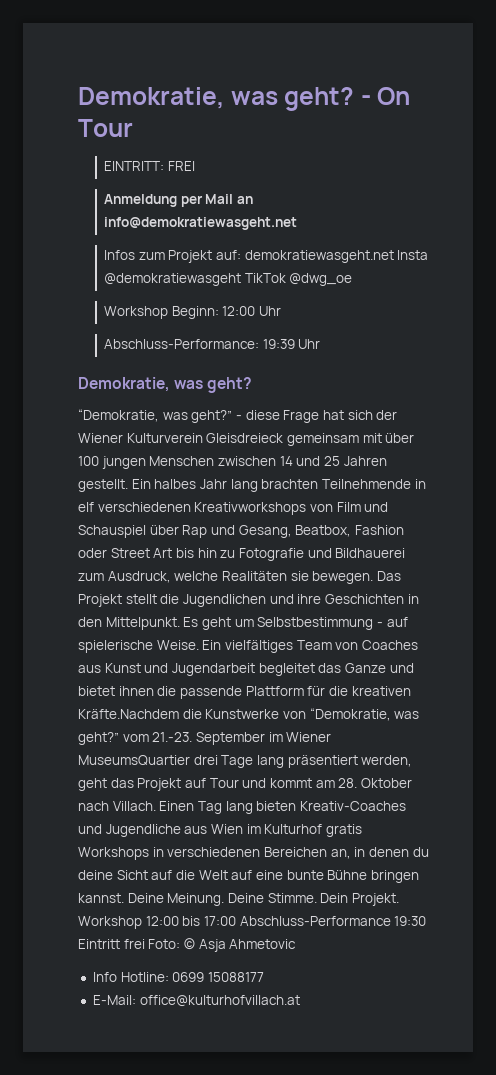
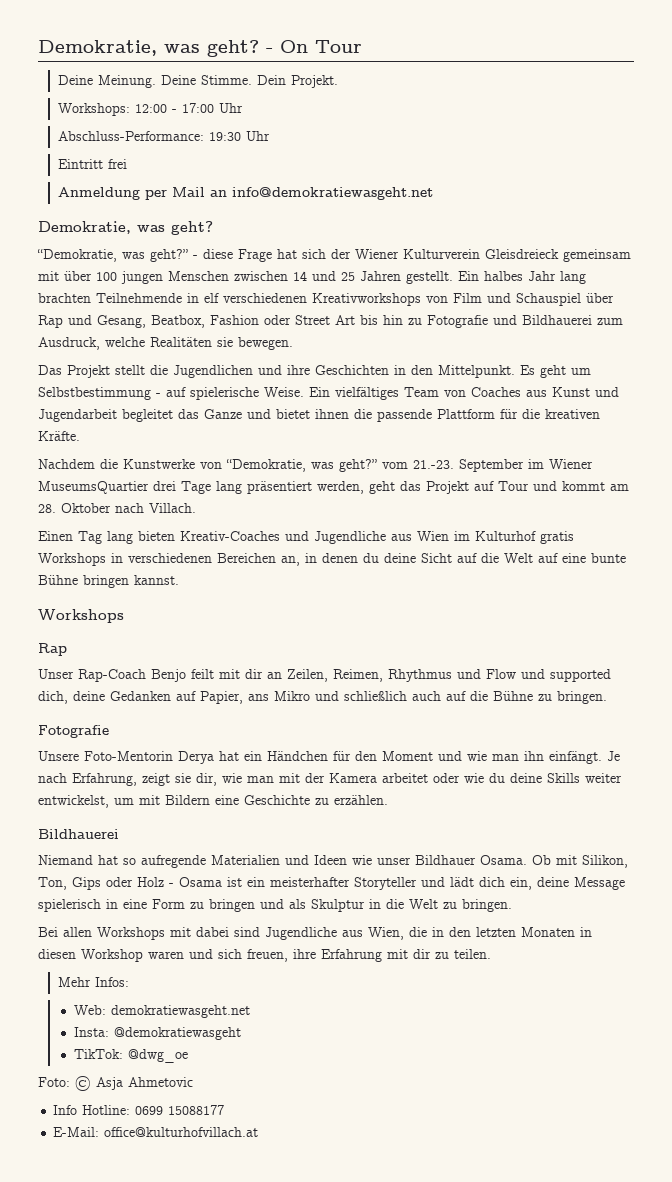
- EINTRITT: FREI
+ Deine Meinung. Deine Stimme. Dein Projekt.
+ Workshops: 12:00 - 17:00 Uhr
+ Abschluss-Performance: 19:30 Uhr
+ Eintritt frei
- Infos zum Projekt auf: demokratiewasgeht.net Insta @demokratiewasgeht TikTok @dwg_oe
- Workshop Beginn: 12:00 Uhr
- Abschluss-Performance: 19:39 Uhr
- Ein halbes Jahr lang brachten Teilnehmende in elf verschiedenen Kreativworkshops von Film und Schauspiel über Rap und Gesang, Beatbox, Fashion oder Street Art bis hin zu Fotografie und Bildhauerei zum Ausdruck, welche Realitäten sie bewegen. Das Projekt stellt die Jugendlichen und ihre Geschichten in den Mittelpunkt.
+ Ein halbes Jahr lang brachten Teilnehmende in elf verschiedenen Kreativworkshops von Film und Schauspiel über Rap und Gesang, Beatbox, Fashion oder Street Art bis hin zu Fotografie und Bildhauerei zum Ausdruck, welche Realitäten sie bewegen.
+ Das Projekt stellt die Jugendlichen und ihre Geschichten in den Mittelpunkt.
- Ein vielfältiges Team von Coaches aus Kunst und Jugendarbeit begleitet das Ganze und bietet ihnen die passende Plattform für die kreativen Kräfte.Nachdem die Kunstwerke von “Demokratie, was geht?” vom 21.-23. September im Wiener MuseumsQuartier drei Tage lang präsentiert werden, geht das Projekt auf Tour und kommt am 28. Oktober nach Villach. Einen Tag lang bieten Kreativ-Coaches und Jugendliche aus Wien im Kulturhof gratis Workshops in verschiedenen Bereichen an, in denen du deine Sicht auf die Welt auf eine bunte Bühne bringen kannst. Deine Meinung. Deine Stimme. Dein Projekt. Workshop 12:00 bis 17:00 Abschluss-Performance 19:30 Eintritt frei Foto:
+ Ein vielfältiges Team von Coaches aus Kunst und Jugendarbeit begleitet das Ganze und bietet ihnen die passende Plattform für die kreativen Kräfte.
+ Nachdem die Kunstwerke von “Demokratie, was geht?” vom 21.-23. September im Wiener MuseumsQuartier drei Tage lang präsentiert werden, geht das Projekt auf Tour und kommt am 28. Oktober nach Villach.
+ Einen Tag lang bieten Kreativ-Coaches und Jugendliche aus Wien im Kulturhof gratis Workshops in verschiedenen Bereichen an, in denen du deine Sicht auf die Welt auf eine bunte Bühne bringen kannst.
+ Workshops
+ Rap
+ Unser Rap-Coach Benjo feilt mit dir an Zeilen, Reimen, Rhythmus und Flow und supported dich, deine Gedanken auf Papier, ans Mikro und schließlich auch auf die Bühne zu bringen.
+ Fotografie
+ Unsere Foto-Mentorin Derya hat ein Händchen für den Moment und wie man ihn einfängt. Je nach Erfahrung, zeigt sie dir, wie man mit der Kamera arbeitet oder wie du deine Skills weiter entwickelst, um mit Bildern eine Geschichte zu erzählen.
+ Bildhauerei
+ Niemand hat so aufregende Materialien und Ideen wie unser Bildhauer Osama. Ob mit Silikon, Ton, Gips oder Holz - Osama ist ein meisterhafter Storyteller und lädt dich ein, deine Message spielerisch in eine Form zu bringen und als Skulptur in die Welt zu bringen.
+ Bei allen Workshops mit dabei sind Jugendliche aus Wien, die in den letzten Monaten in diesen Workshop waren und sich freuen, ihre Erfahrung mit dir zu teilen.
+ Mehr Infos:
+ Web: demokratiewasgeht.net
+ Insta: @demokratiewasgeht
+ TikTok: @dwg_oe
+ Foto:

